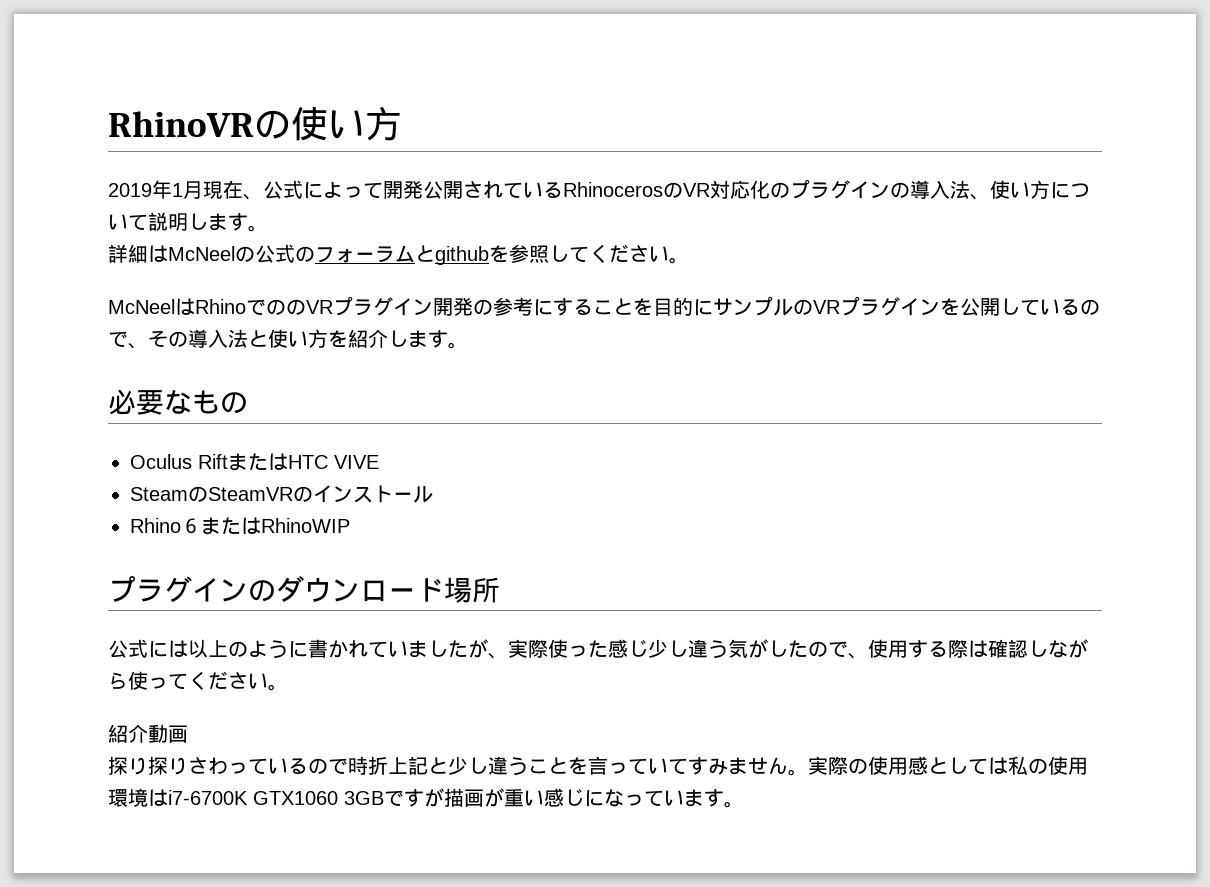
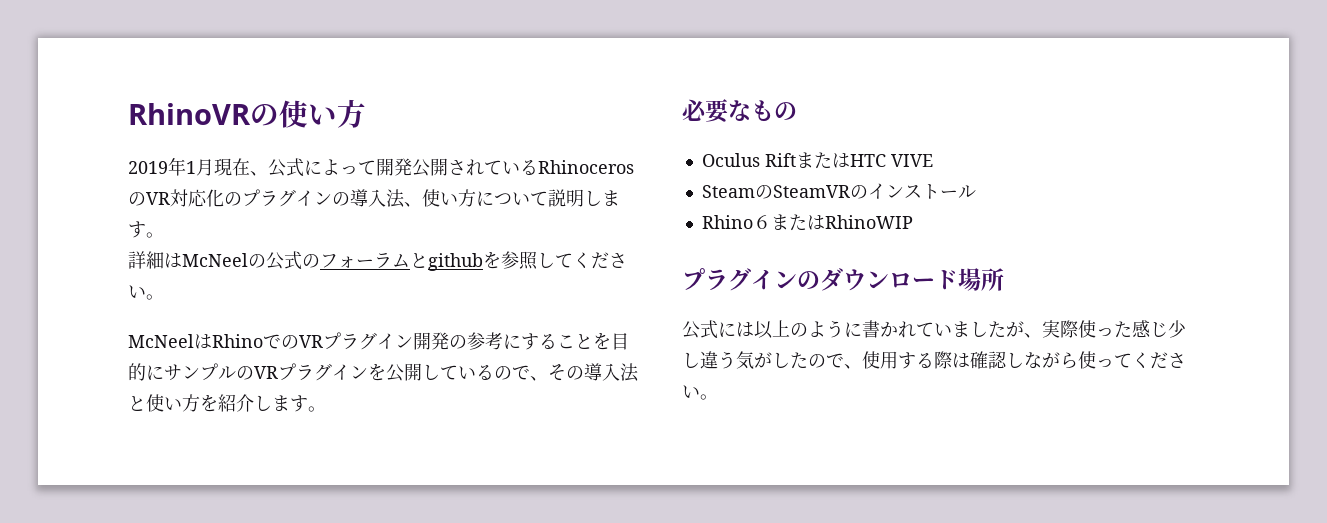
- McNeelはRhinoでののVRプラグイン開発の参考にすることを目的にサンプルのVRプラグインを公開しているので、その導入法と使い方を紹介します。
+ McNeelはRhinoでのVRプラグイン開発の参考にすることを目的にサンプルのVRプラグインを公開しているので、その導入法と使い方を紹介します。
- 紹介動画
- 探り探りさわっているので時折上記と少し違うことを言っていてすみません。実際の使用感としては私の使用環境はi7-6700K GTX1060 3GBですが描画が重い感じになっています。

